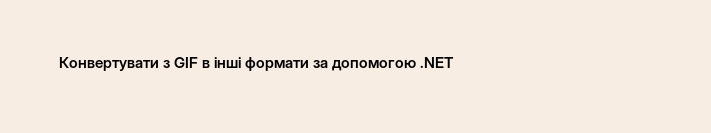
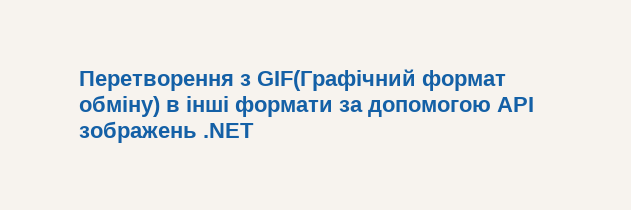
- Конвертувати з GIF в інші формати за допомогою .NET
+ Перетворення з GIF(Графічний формат обміну) в інші формати за допомогою API зображень .NET

